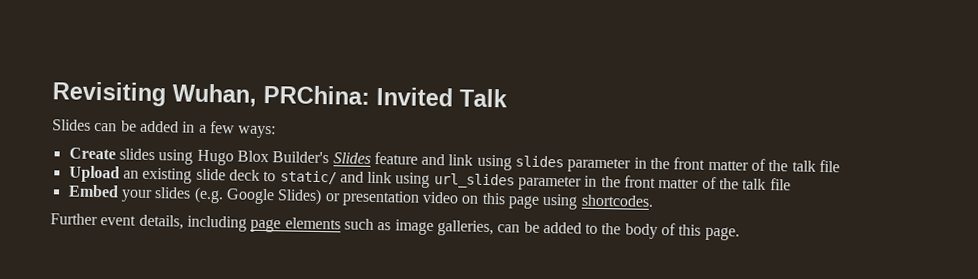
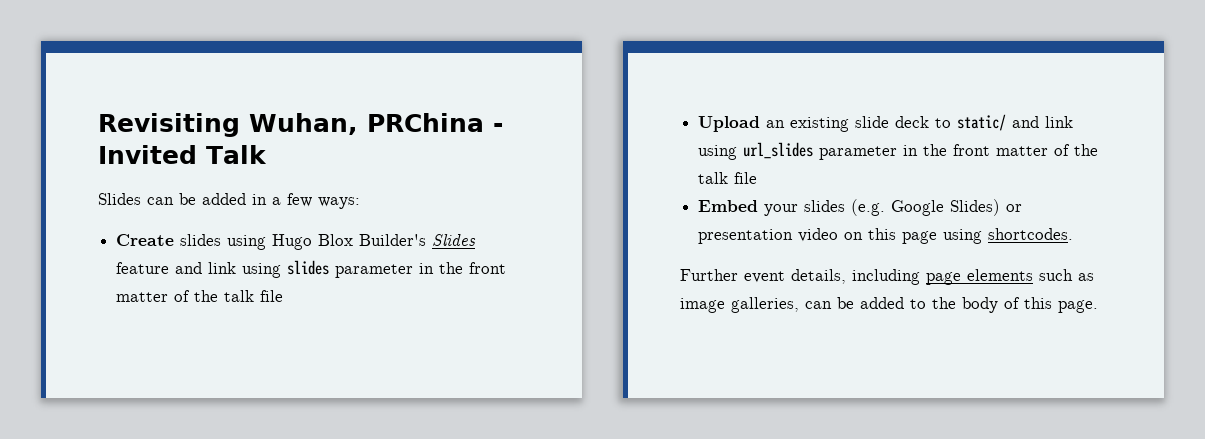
- Revisiting Wuhan, PRChina: Invited Talk
+ Revisiting Wuhan, PRChina - Invited Talk

